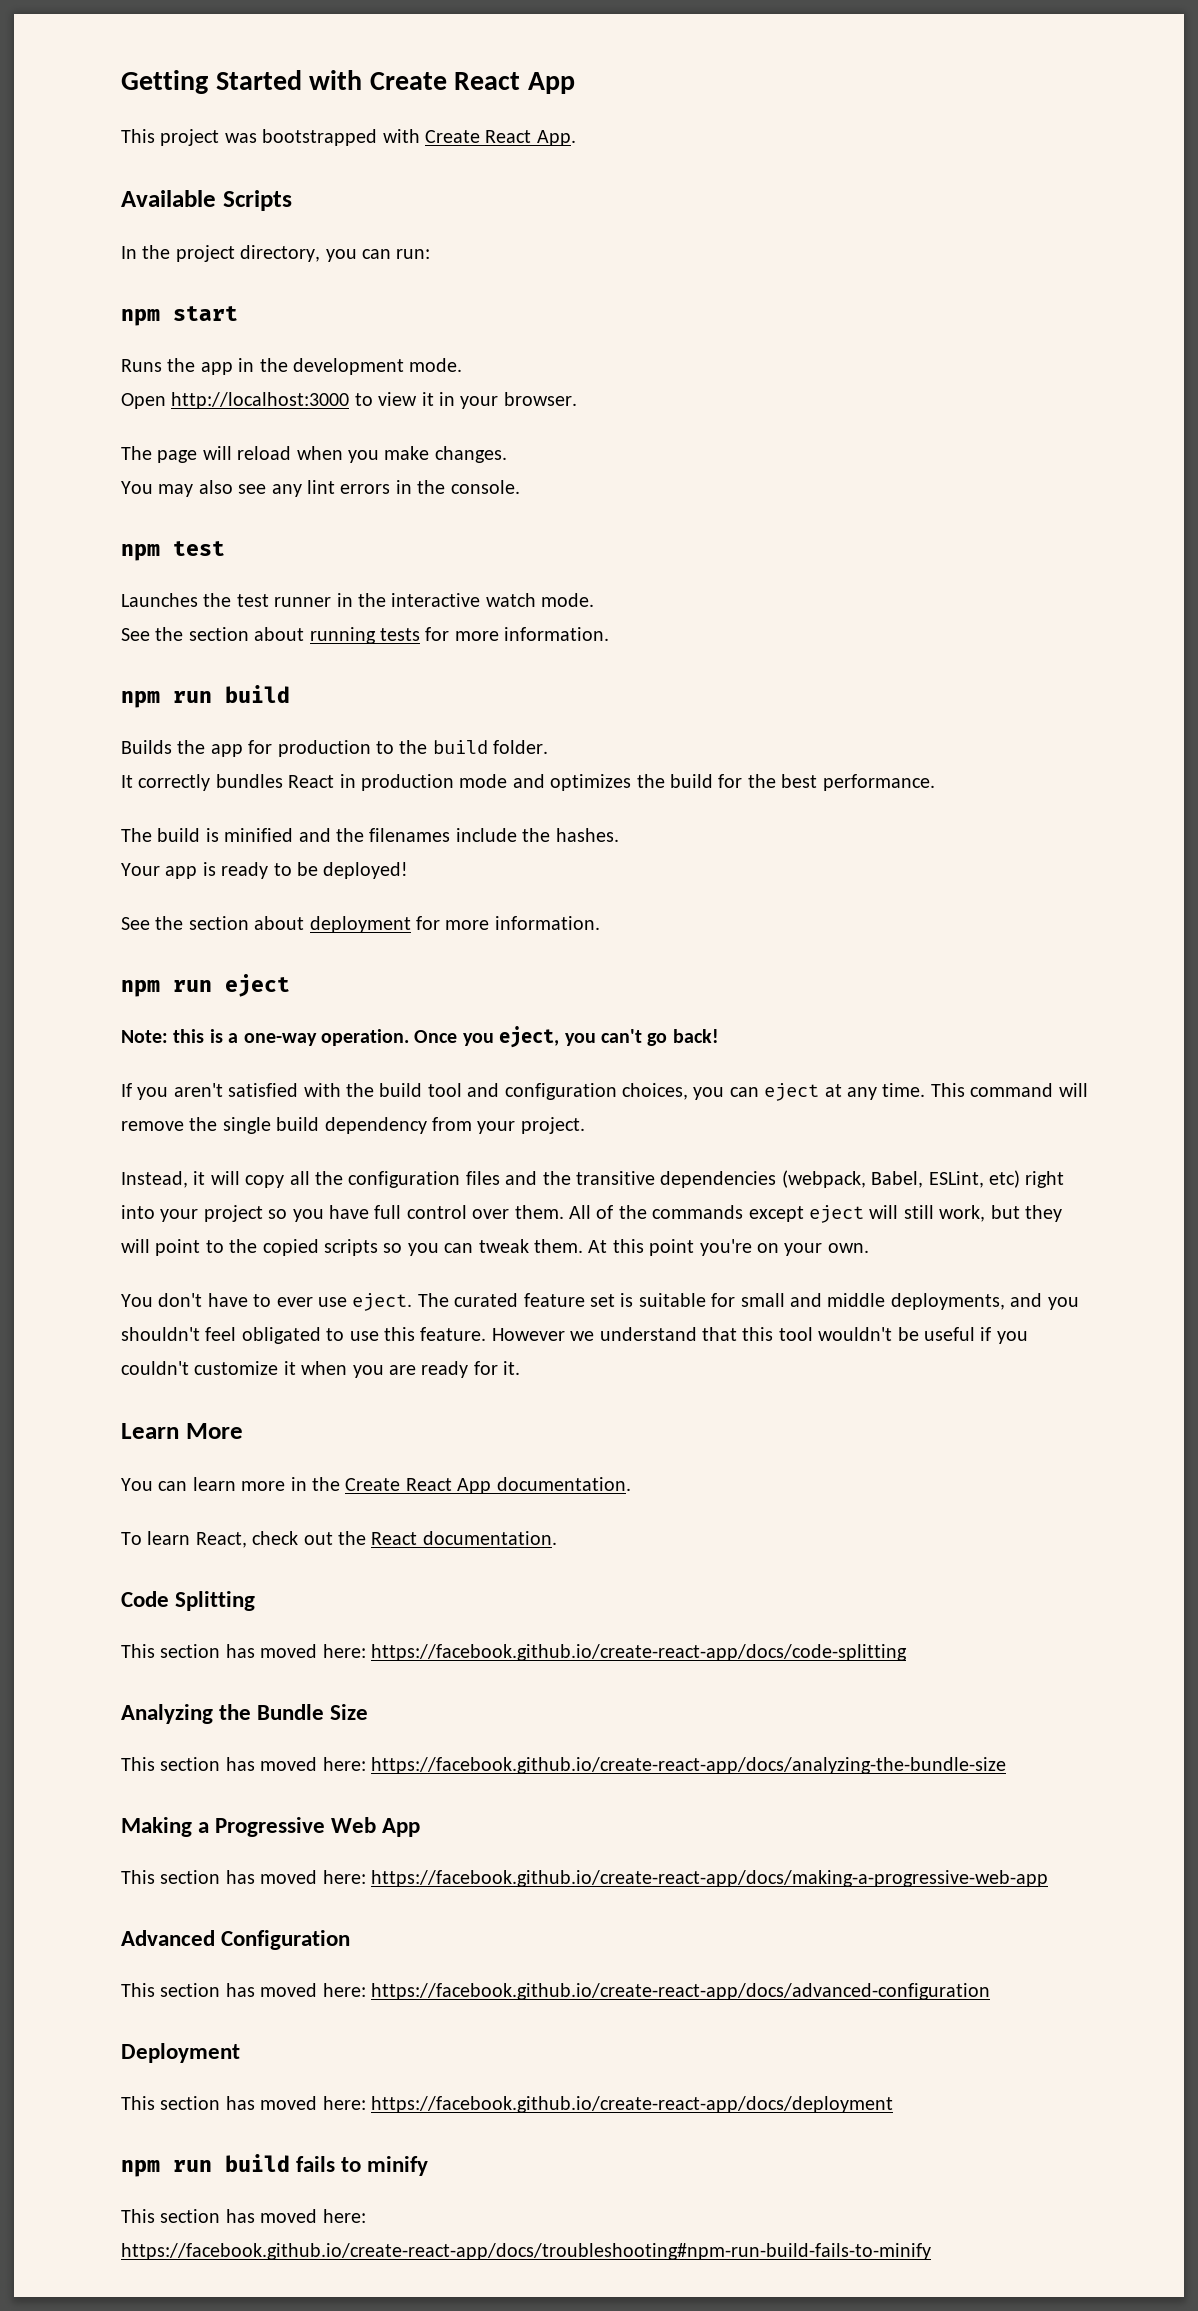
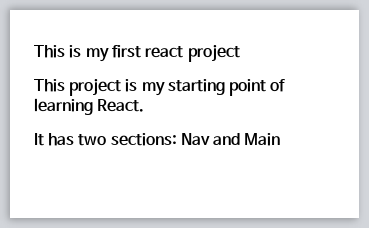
- Getting Started with Create React App
- This project was bootstrapped with Create React App.
- Available Scripts
- In the project directory, you can run:
- npm start
- Runs the app in the development mode.
- Open http://localhost:3000 to view it in your browser.
- The page will reload when you make changes.
- You may also see any lint errors in the console.
- npm test
- Launches the test runner in the interactive watch mode.
- See the section about running tests for more information.
- npm run build
- Builds the app for production to the build folder.
- It correctly bundles React in production mode and optimizes the build for the best performance.
- The build is minified and the filenames include the hashes.
- Your app is ready to be deployed!
- See the section about deployment for more information.
- npm run eject
- Note: this is a one-way operation. Once you eject, you can't go back!
- If you aren't satisfied with the build tool and configuration choices, you can eject at any time. This command will remove the single build dependency from your project.
- Instead, it will copy all the configuration files and the transitive dependencies (webpack, Babel, ESLint, etc) right into your project so you have full control over them. All of the commands except eject will still work, but they will point to the copied scripts so you can tweak them. At this point you're on your own.
- You don't have to ever use eject. The curated feature set is suitable for small and middle deployments, and you shouldn't feel obligated to use this feature. However we understand that this tool wouldn't be useful if you couldn't customize it when you are ready for it.
- Learn More
- You can learn more in the Create React App documentation.
- To learn React, check out the React documentation.
- Code Splitting
- This section has moved here: https://facebook.github.io/create-react-app/docs/code-splitting
- Analyzing the Bundle Size
- This section has moved here: https://facebook.github.io/create-react-app/docs/analyzing-the-bundle-size
- Making a Progressive Web App
- This section has moved here: https://facebook.github.io/create-react-app/docs/making-a-progressive-web-app
- Advanced Configuration
- This section has moved here: https://facebook.github.io/create-react-app/docs/advanced-configuration
- Deployment
- This section has moved here: https://facebook.github.io/create-react-app/docs/deployment
- npm run build fails to minify
- This section has moved here: https://facebook.github.io/create-react-app/docs/troubleshooting#npm-run-build-fails-to-minify
+ This is my first react project
+ This project is my starting point of learning React.
+ It has two sections: Nav and Main

